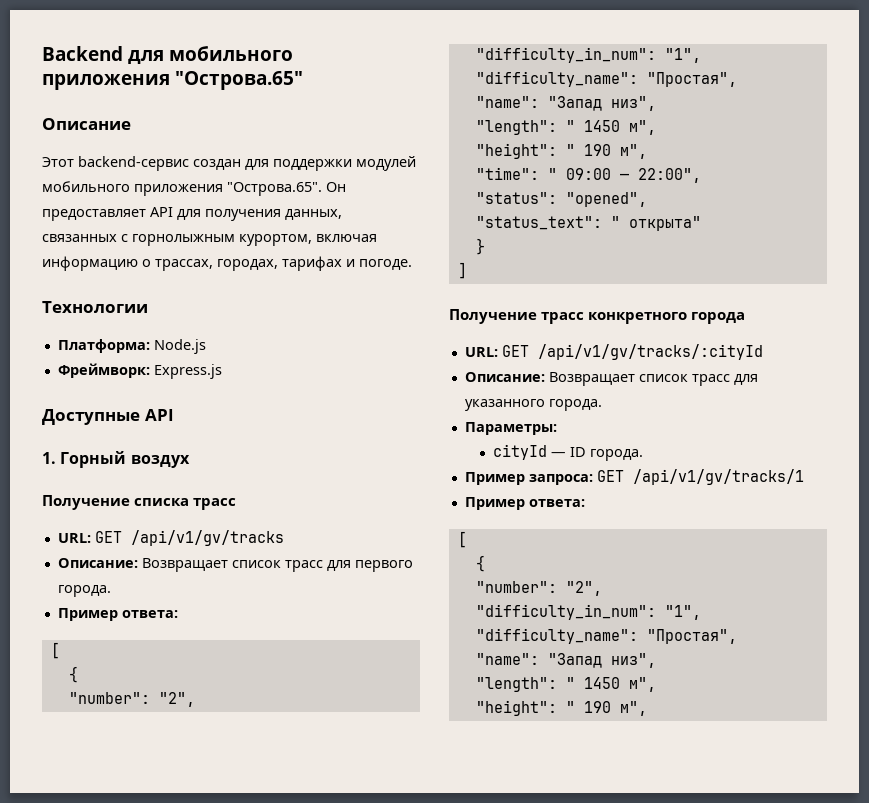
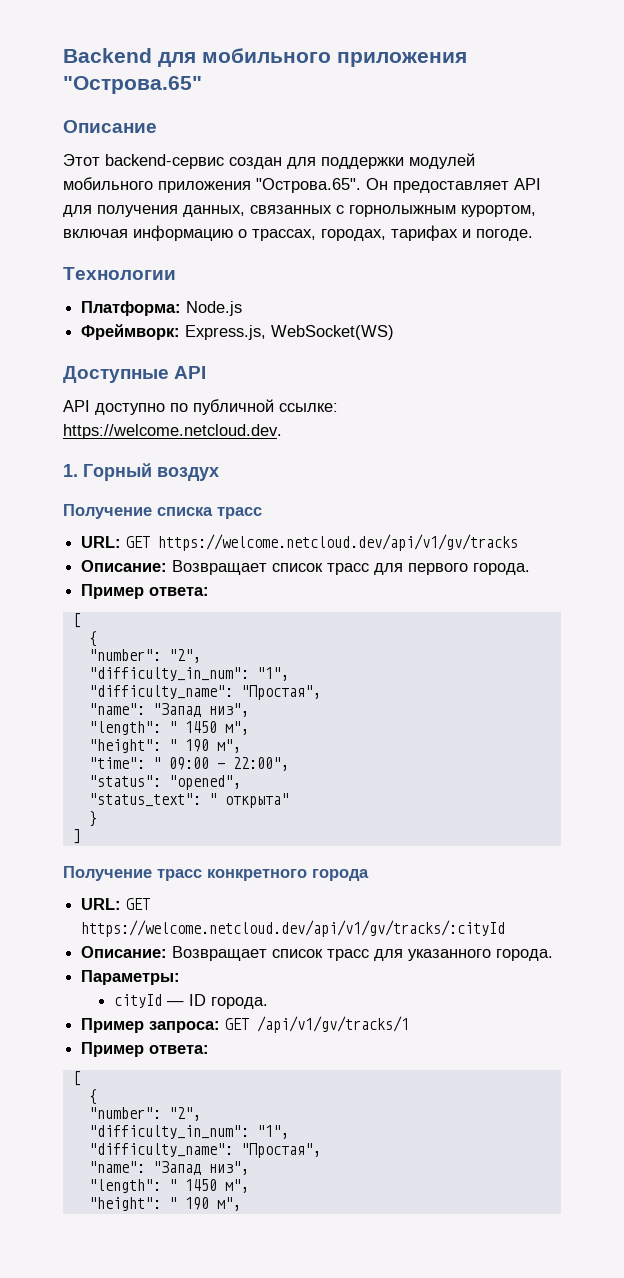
- Фреймворк: Express.js
+ Фреймворк: Express.js, WebSocket(WS)
+ API доступно по публичной ссылке: https://welcome.netcloud.dev.
- URL: GET /api/v1/gv/tracks
+ URL: GET https://welcome.netcloud.dev/api/v1/gv/tracks
- URL: GET /api/v1/gv/tracks/:cityId
+ URL: GET https://welcome.netcloud.dev/api/v1/gv/tracks/:cityId

